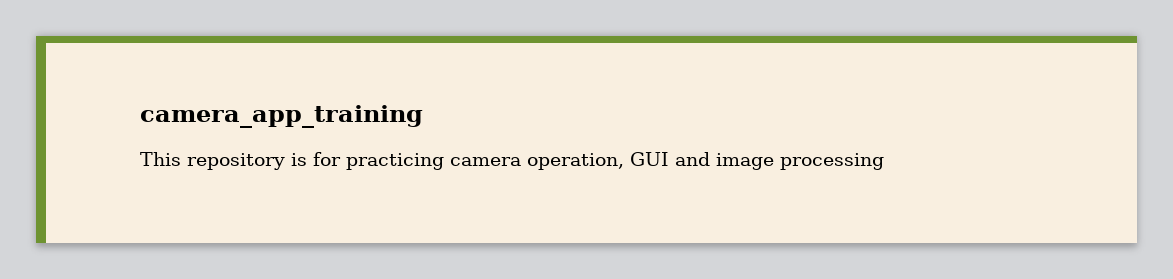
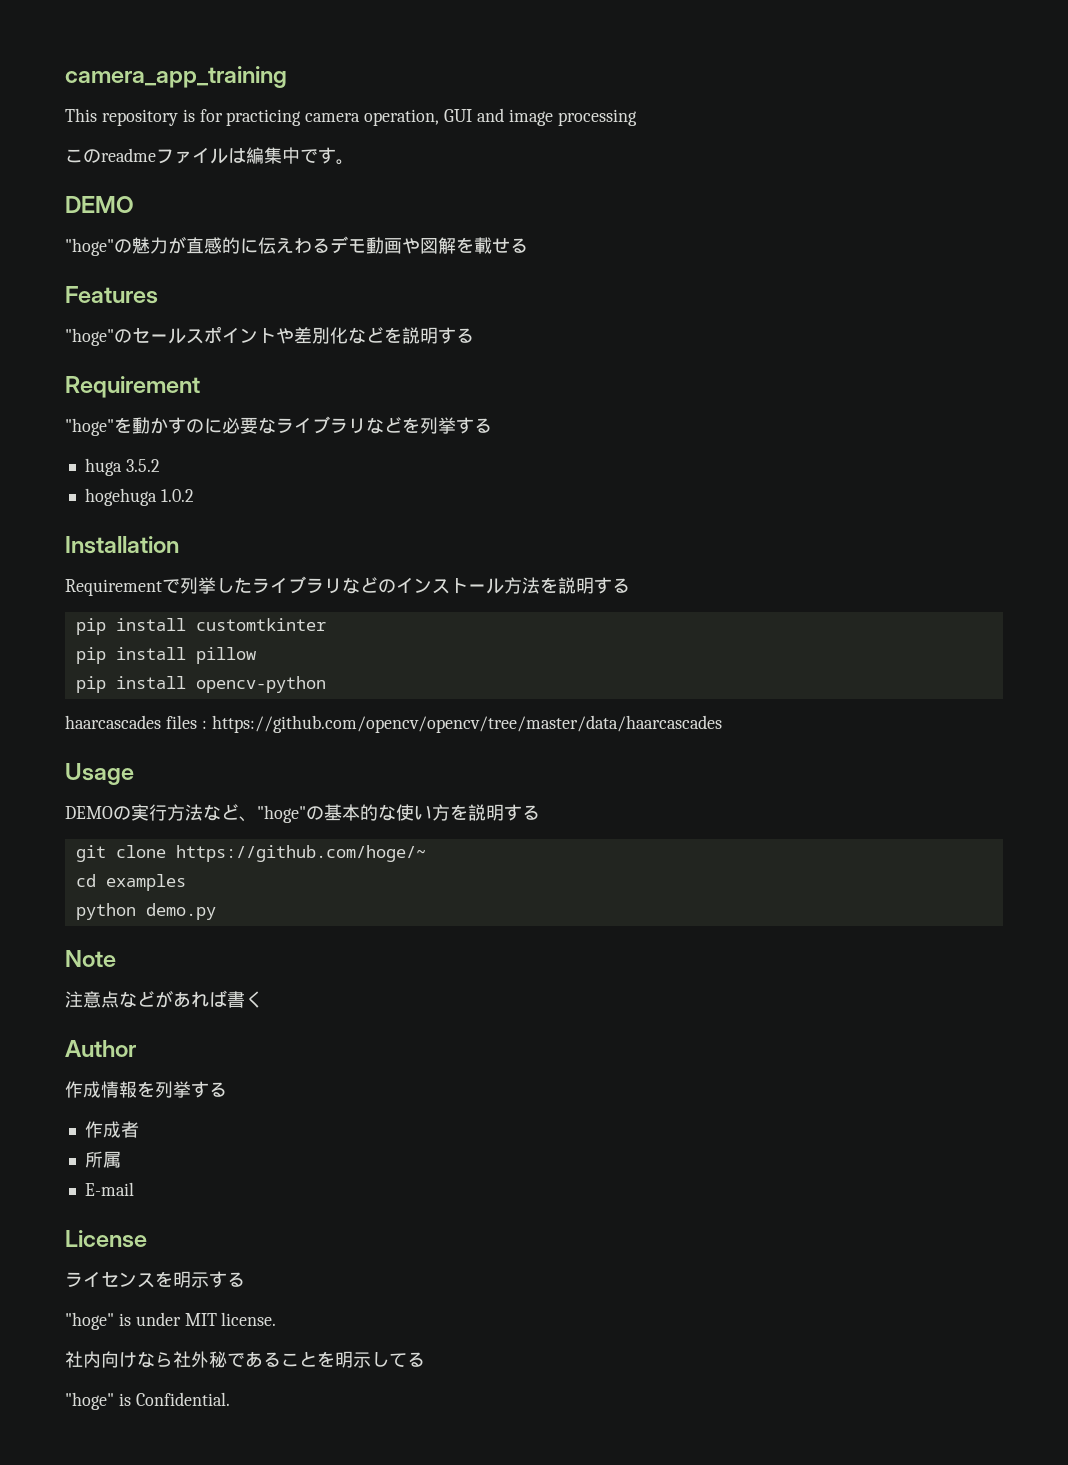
+ このreadmeファイルは編集中です。
+ DEMO
+ "hoge"の魅力が直感的に伝えわるデモ動画や図解を載せる
+ Features
+ "hoge"のセールスポイントや差別化などを説明する
+ Requirement
+ "hoge"を動かすのに必要なライブラリなどを列挙する
+ huga 3.5.2
+ hogehuga 1.0.2
+ Installation
+ Requirementで列挙したライブラリなどのインストール方法を説明する
+ pip install customtkinter
+ pip install pillow
+ pip install opencv-python
+ haarcascades files : https://github.com/opencv/opencv/tree/master/data/haarcascades
+ Usage
+ DEMOの実行方法など、"hoge"の基本的な使い方を説明する
+ git clone https://github.com/hoge/~
+ cd examples
+ python demo.py
+ Note
+ 注意点などがあれば書く
+ Author
+ 作成情報を列挙する
+ 作成者
+ 所属
+ E-mail
+ License
+ ライセンスを明示する
+ "hoge" is under MIT license.
+ 社内向けなら社外秘であることを明示してる
+ "hoge" is Confidential.

